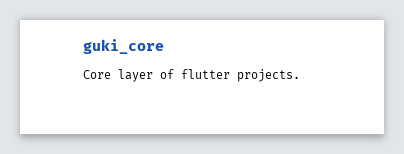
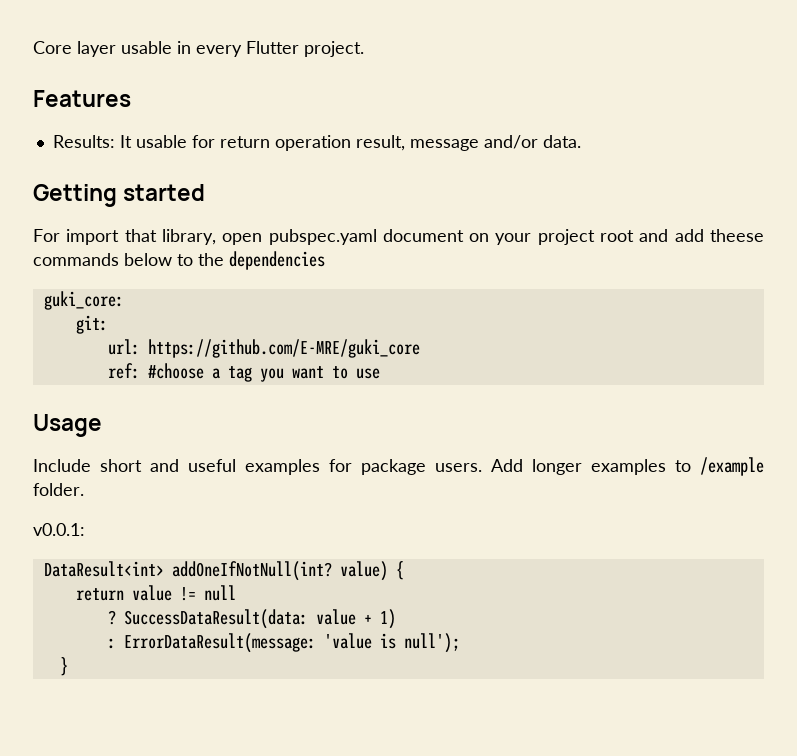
- guki_core
- Core layer of flutter projects.
+ Core layer usable in every Flutter project.
+ Features
+ Results: It usable for return operation result, message and/or data.
+ Getting started
+ For import that library, open pubspec.yaml document on your project root and add theese commands below to the dependencies
+ guki_core:
+ git:
+ url: https://github.com/E-MRE/guki_core
+ ref: #choose a tag you want to use
+ Usage
+ Include short and useful examples for package users. Add longer examples to /example folder.
+ v0.0.1:
+ DataResult<int> addOneIfNotNull(int? value) {
+ return value != null
+ ? SuccessDataResult(data: value + 1)
+ : ErrorDataResult(message: 'value is null');
+ }

